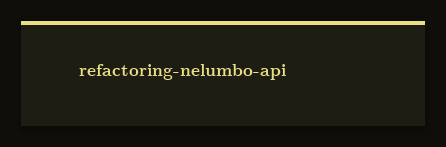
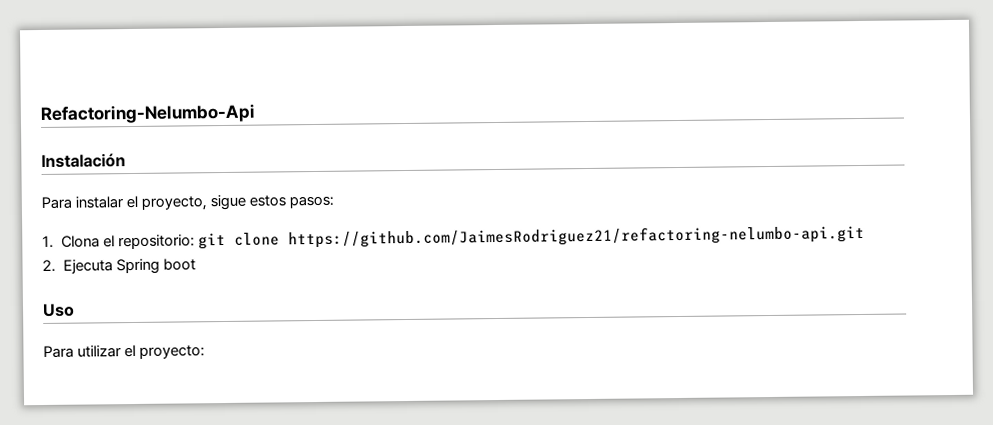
- refactoring-nelumbo-api
+ Refactoring-Nelumbo-Api
+ Instalación
+ Para instalar el proyecto, sigue estos pasos:
+ 1. Clona el repositorio: git clone https://github.com/JaimesRodriguez21/refactoring-nelumbo-api.git
+ 2. Ejecuta Spring boot
+ Uso
+ Para utilizar el proyecto:

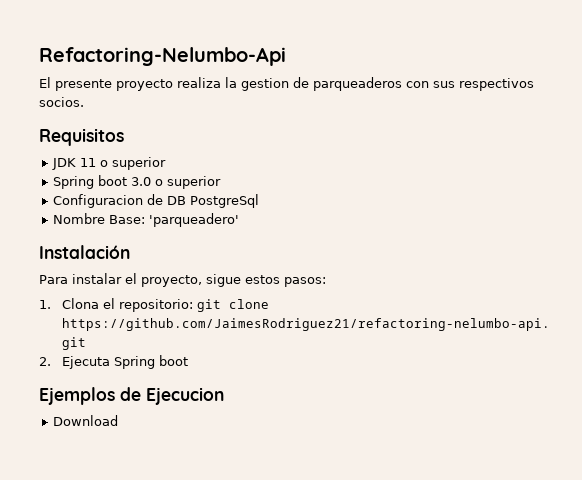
+ El presente proyecto realiza la gestion de parqueaderos con sus respectivos socios.
+ Requisitos
+ JDK 11 o superior
+ Spring boot 3.0 o superior
+ Configuracion de DB PostgreSql
+ Nombre Base: 'parqueadero'
- Uso
- Para utilizar el proyecto:
+ Ejemplos de Ejecucion
+ Download

